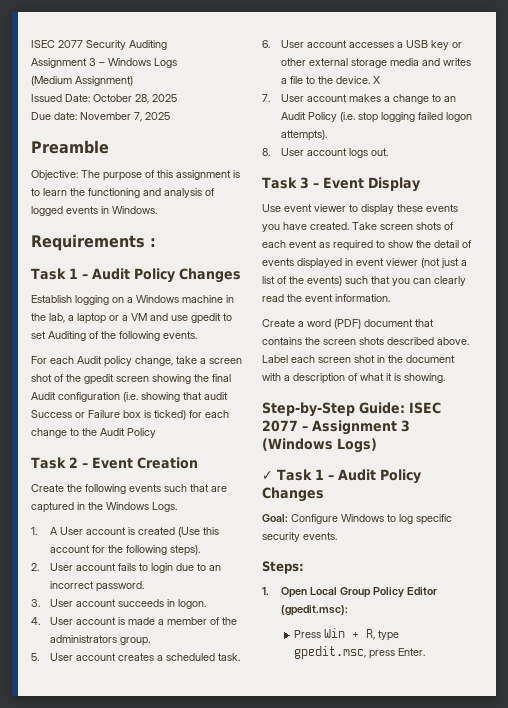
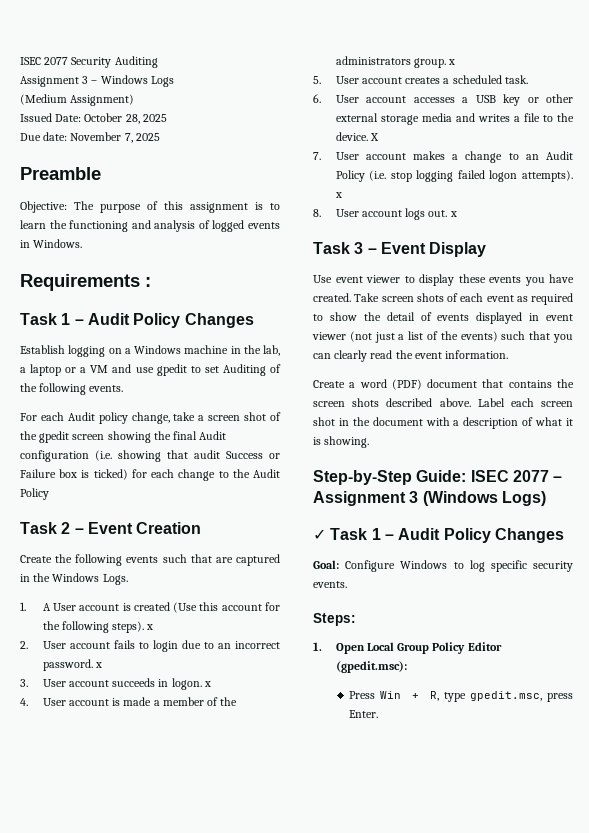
- 1. A User account is created (Use this account for the following steps).
+ 1. A User account is created (Use this account for the following steps). x
- 2. User account fails to login due to an incorrect password.
+ 2. User account fails to login due to an incorrect password. x
- 3. User account succeeds in logon.
+ 3. User account succeeds in logon. x
- 4. User account is made a member of the administrators group.
+ 4. User account is made a member of the administrators group. x
- 7. User account makes a change to an Audit Policy (i.e. stop logging failed logon attempts).
+ 7. User account makes a change to an Audit Policy (i.e. stop logging failed logon attempts). x
- 8. User account logs out.
+ 8. User account logs out. x

